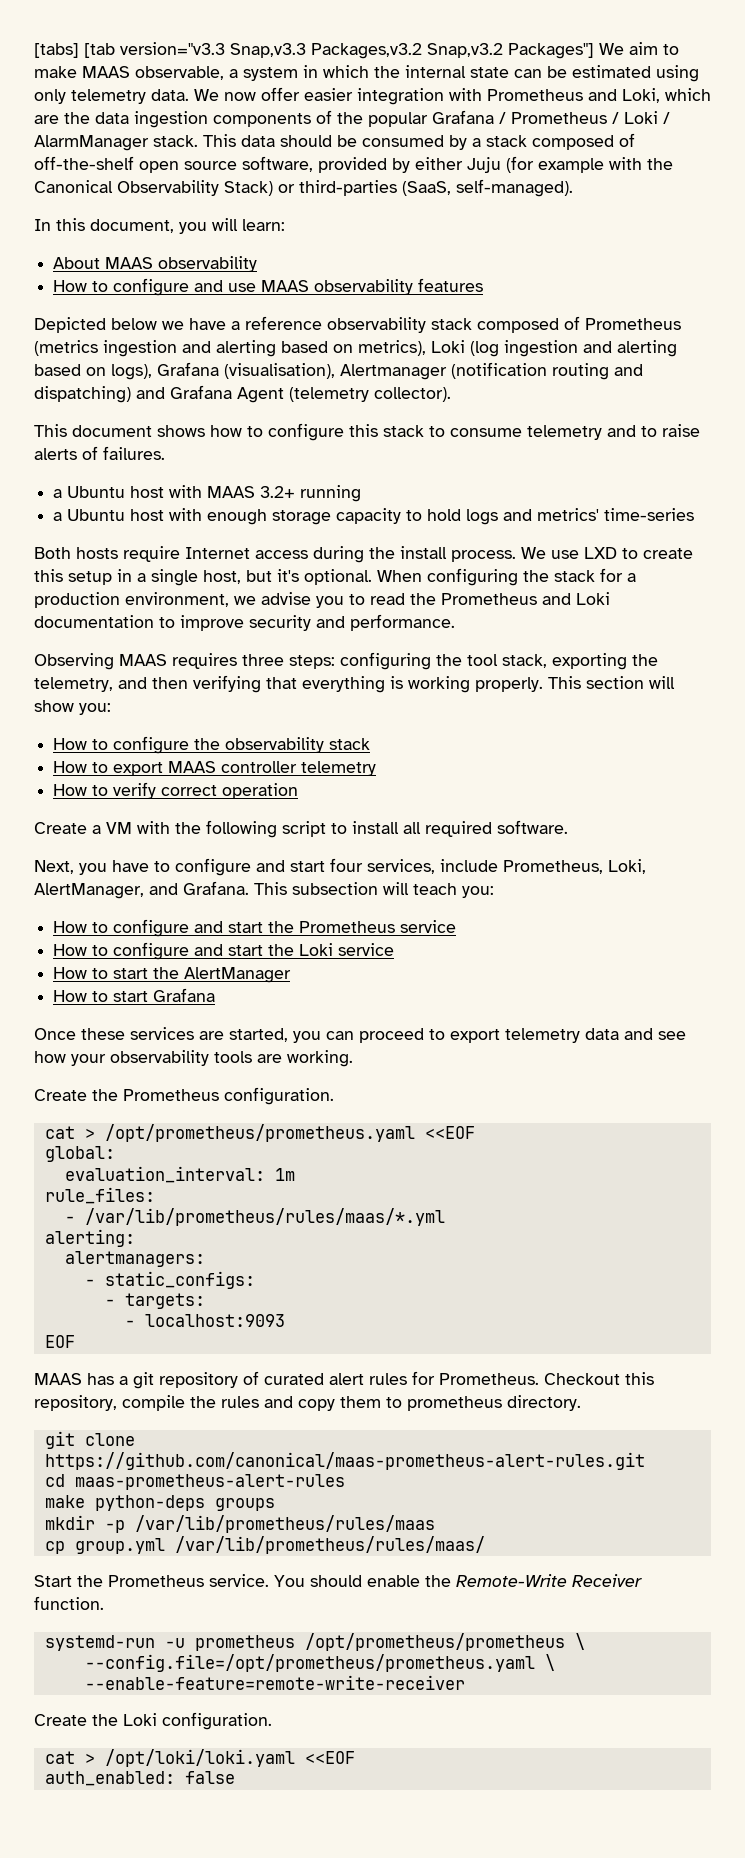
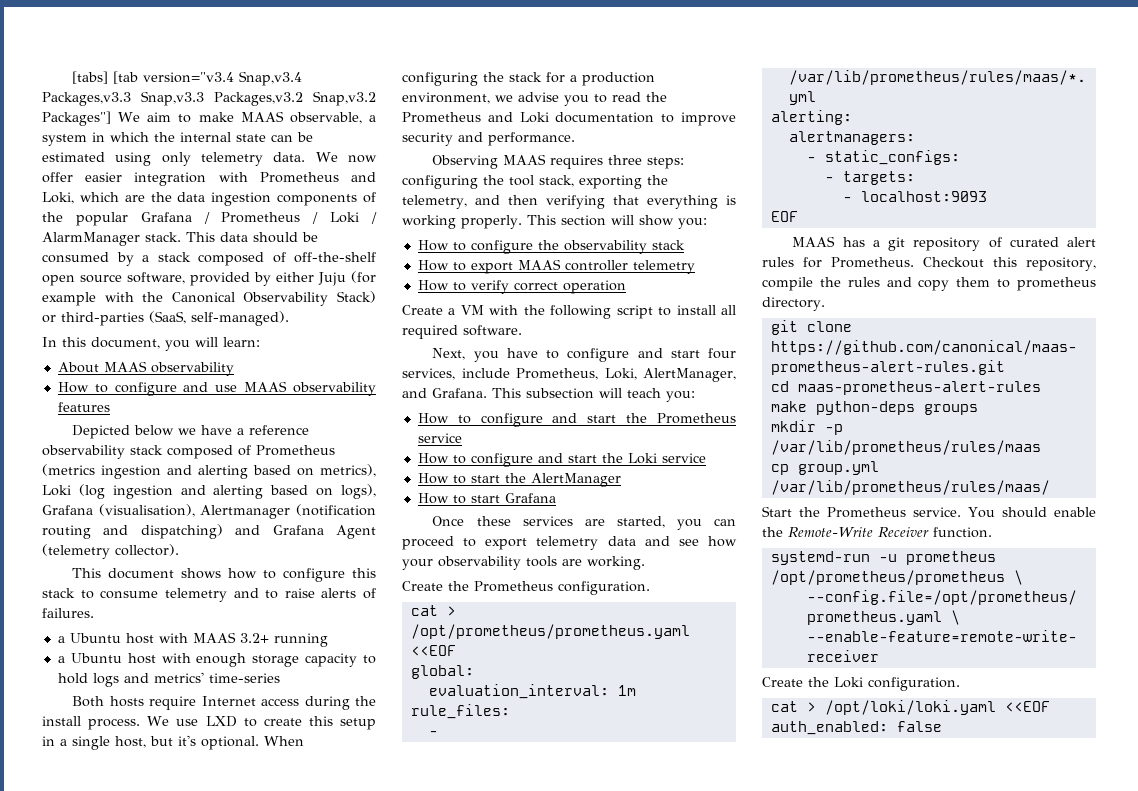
- [tabs] [tab version="v3.3 Snap,v3.3 Packages,v3.2 Snap,v3.2 Packages"] We aim to make MAAS observable, a system in which the internal state can be estimated using only telemetry data.
+ [tabs] [tab version="v3.4 Snap,v3.4 Packages,v3.3 Snap,v3.3 Packages,v3.2 Snap,v3.2 Packages"] We aim to make MAAS observable, a system in which the internal state can be estimated using only telemetry data.

